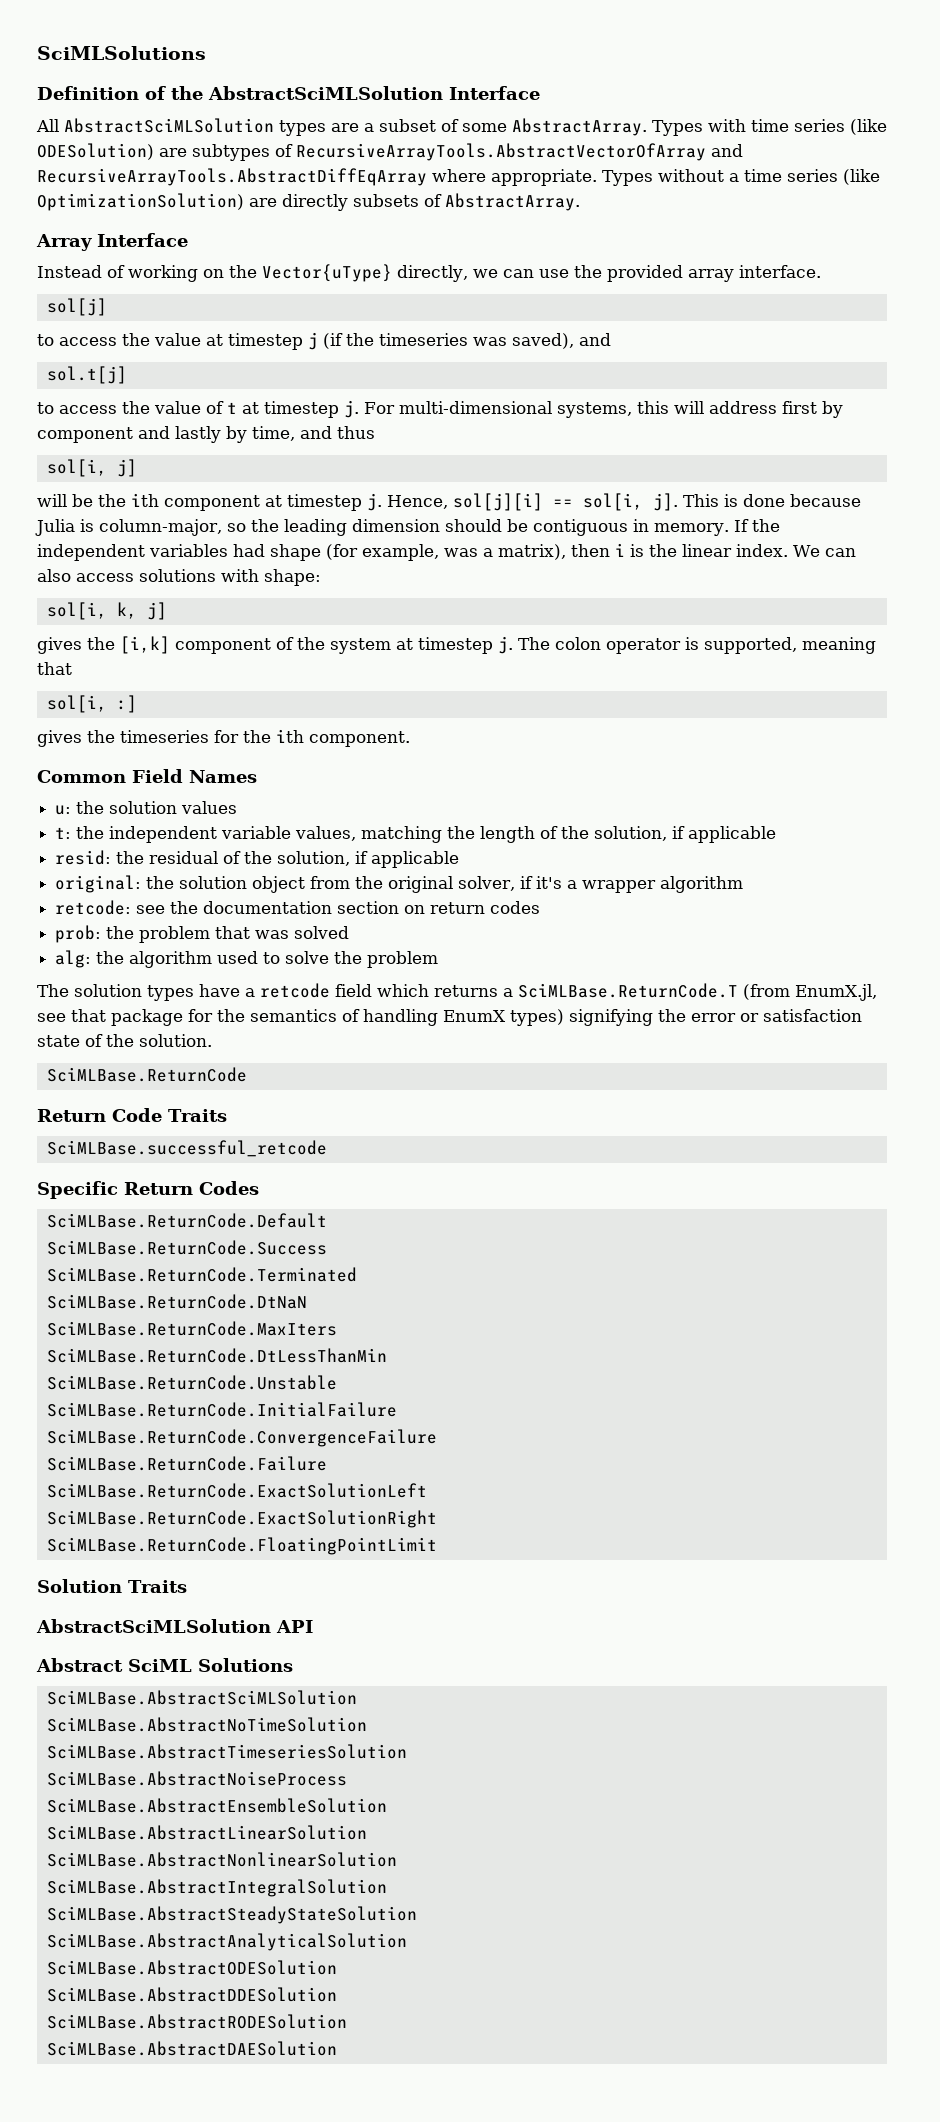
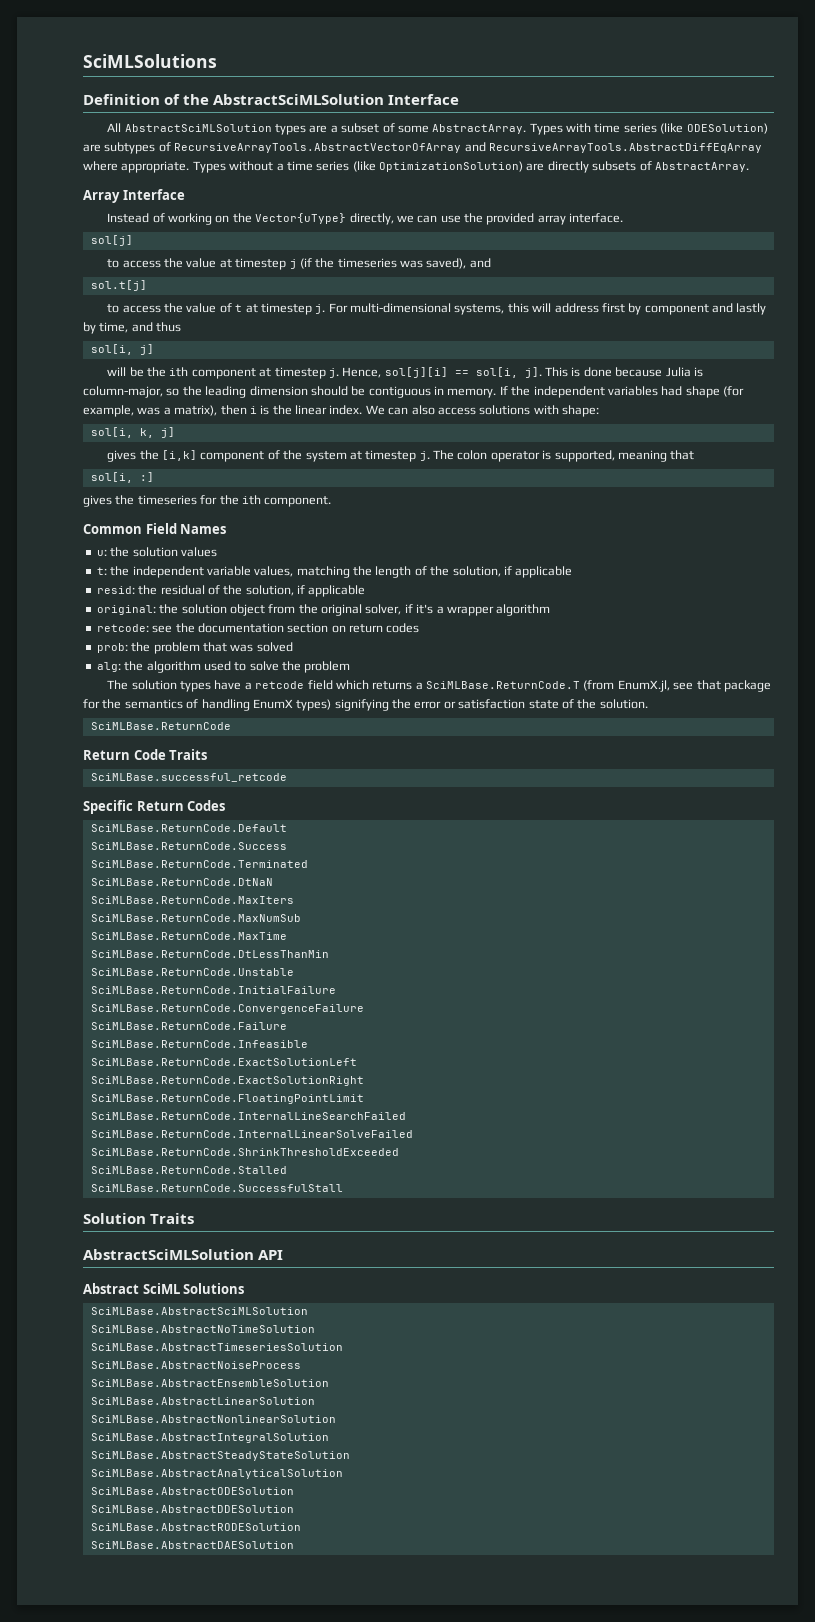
+ SciMLBase.ReturnCode.MaxNumSub
+ SciMLBase.ReturnCode.MaxTime
+ SciMLBase.ReturnCode.Infeasible
+ SciMLBase.ReturnCode.InternalLineSearchFailed
+ SciMLBase.ReturnCode.InternalLinearSolveFailed
+ SciMLBase.ReturnCode.ShrinkThresholdExceeded
+ SciMLBase.ReturnCode.Stalled
+ SciMLBase.ReturnCode.SuccessfulStall

